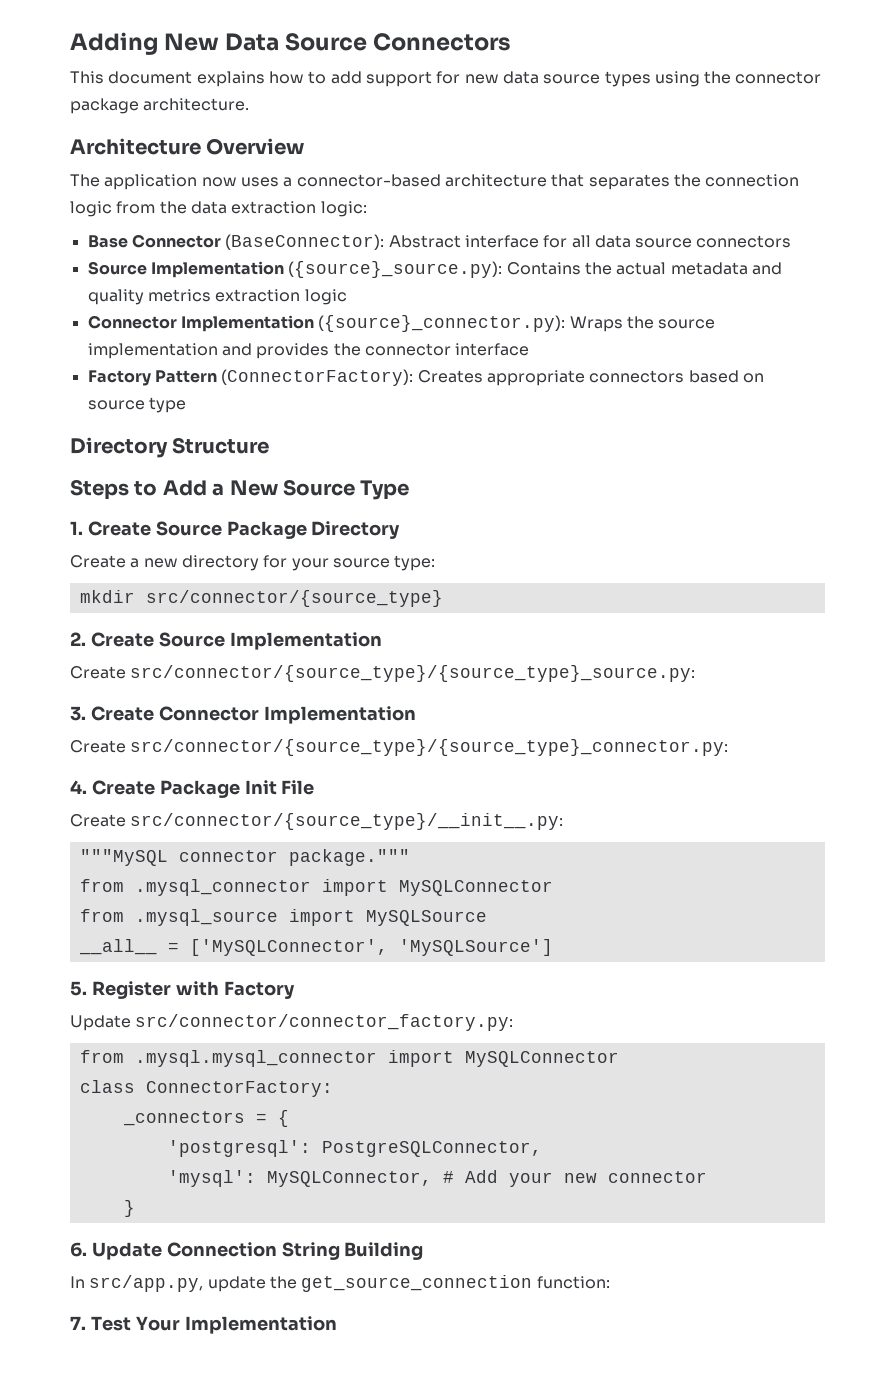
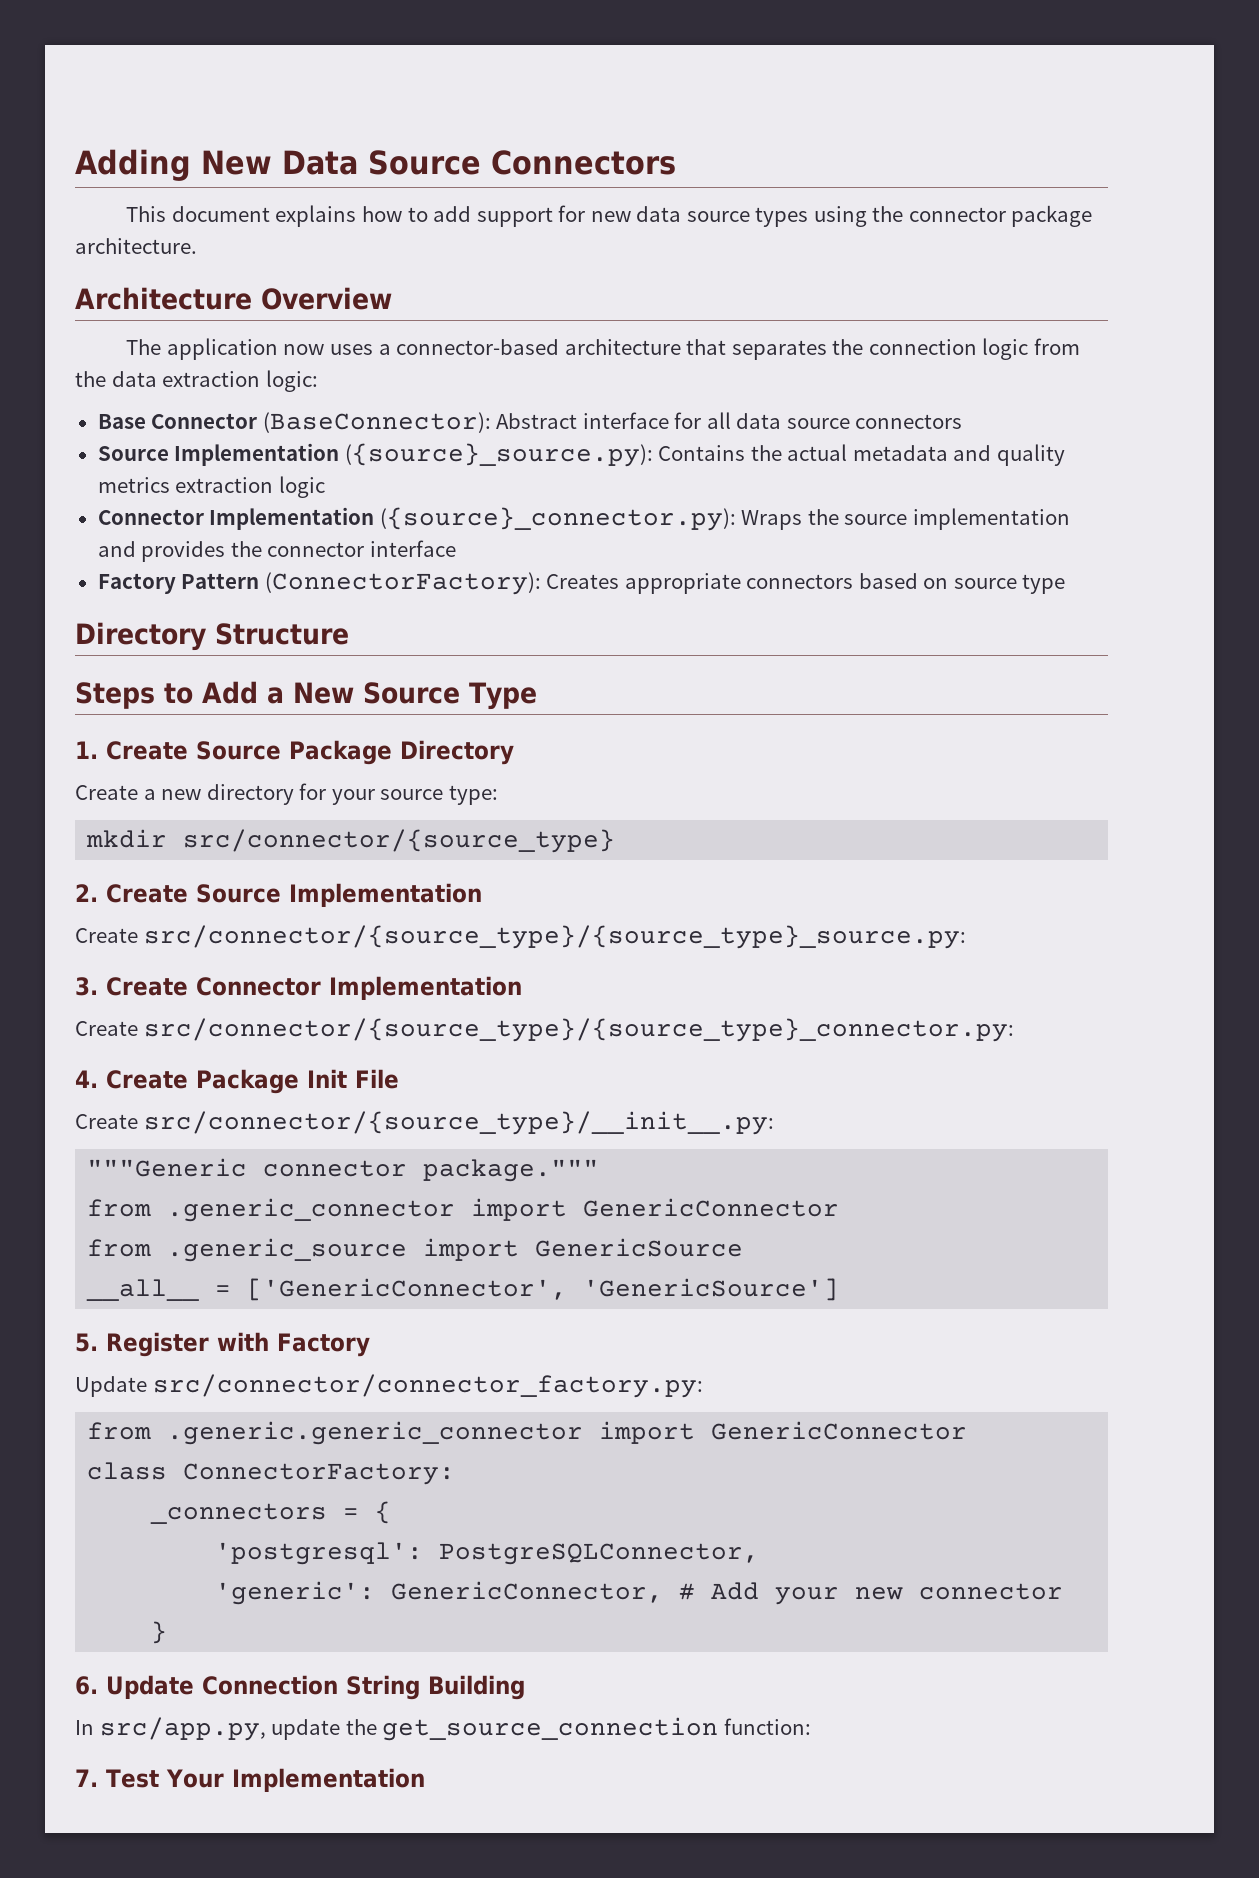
- """MySQL connector package."""
+ """Generic connector package."""
- from .mysql_connector import MySQLConnector
- from .mysql_source import MySQLSource
+ from .generic_connector import GenericConnector
+ from .generic_source import GenericSource
- __all__ = ['MySQLConnector', 'MySQLSource']
+ __all__ = ['GenericConnector', 'GenericSource']
- from .mysql.mysql_connector import MySQLConnector
+ from .generic.generic_connector import GenericConnector
- 'mysql': MySQLConnector, # Add your new connector
+ 'generic': GenericConnector, # Add your new connector

